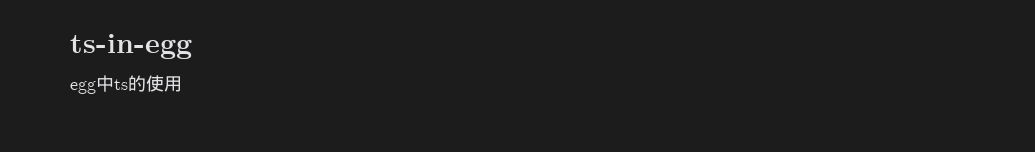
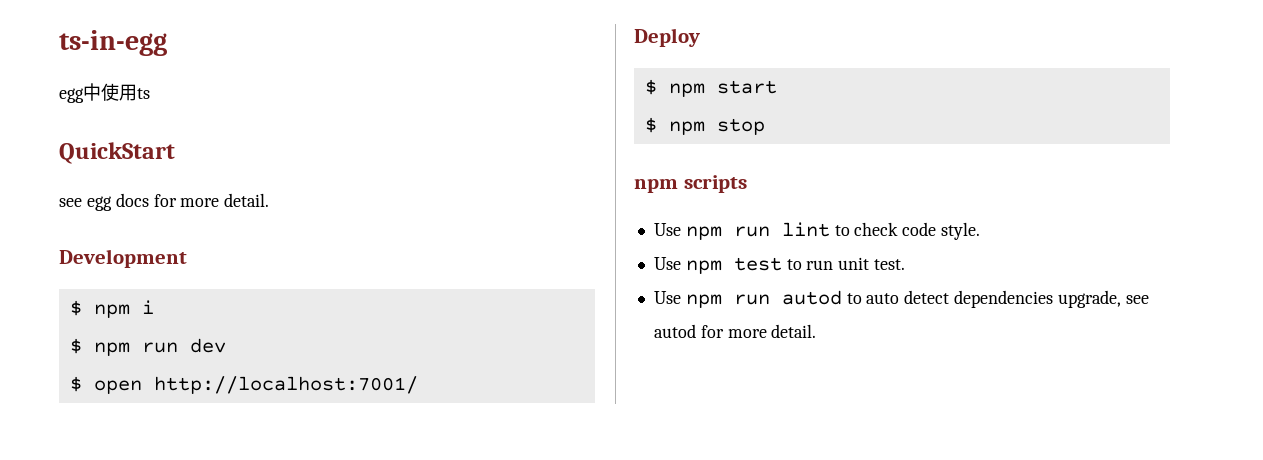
- egg中ts的使用
+ egg中使用ts
+ QuickStart
+ see egg docs for more detail.
+ Development
+ $ npm i
+ $ npm run dev
+ $ open http://localhost:7001/
+ Deploy
+ $ npm start
+ $ npm stop
+ npm scripts
+ Use npm run lint to check code style.
+ Use npm test to run unit test.
+ Use npm run autod to auto detect dependencies upgrade, see autod for more detail.

